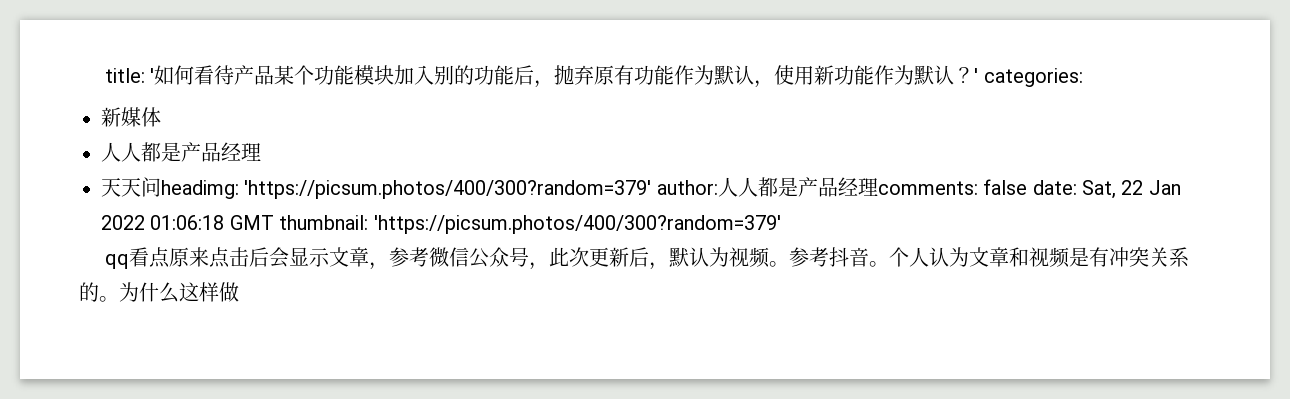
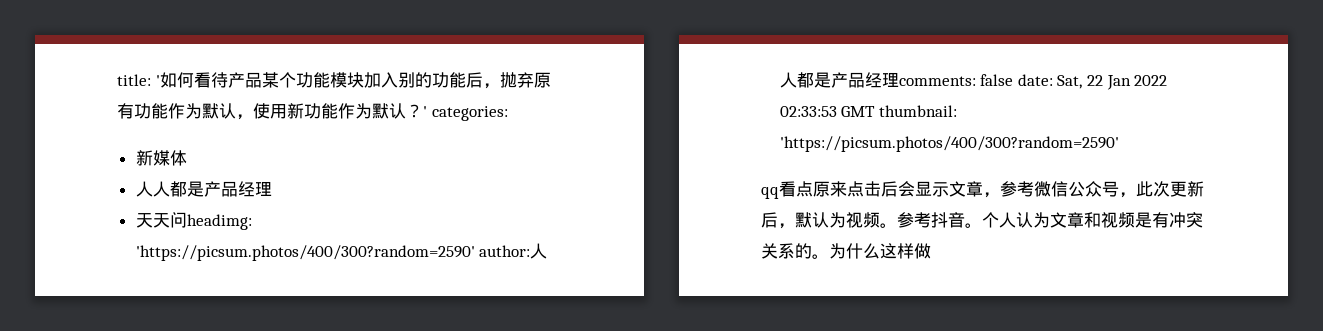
- 天天问headimg: 'https://picsum.photos/400/300?random=379' author:人人都是产品经理comments: false date: Sat, 22 Jan 2022 01:06:18 GMT thumbnail: 'https://picsum.photos/400/300?random=379'
+ 天天问headimg: 'https://picsum.photos/400/300?random=2590' author:人人都是产品经理comments: false date: Sat, 22 Jan 2022 02:33:53 GMT thumbnail: 'https://picsum.photos/400/300?random=2590'

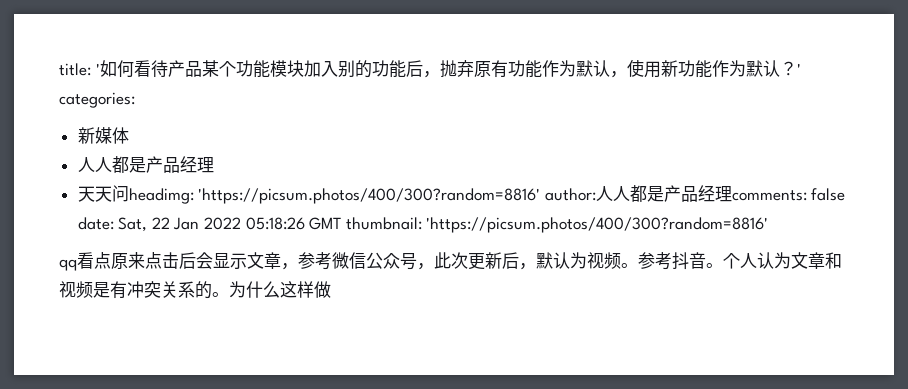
- 天天问headimg: 'https://picsum.photos/400/300?random=2590' author:人人都是产品经理comments: false date: Sat, 22 Jan 2022 02:33:53 GMT thumbnail: 'https://picsum.photos/400/300?random=2590'
+ 天天问headimg: 'https://picsum.photos/400/300?random=8816' author:人人都是产品经理comments: false date: Sat, 22 Jan 2022 05:18:26 GMT thumbnail: 'https://picsum.photos/400/300?random=8816'

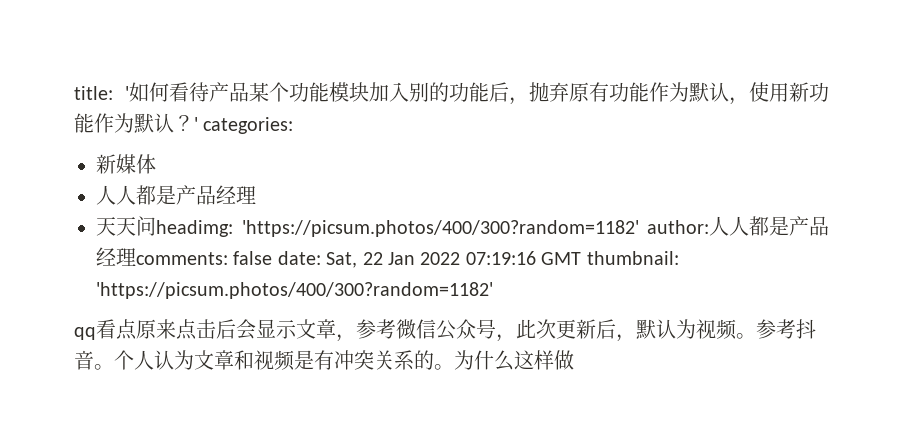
- 天天问headimg: 'https://picsum.photos/400/300?random=8816' author:人人都是产品经理comments: false date: Sat, 22 Jan 2022 05:18:26 GMT thumbnail: 'https://picsum.photos/400/300?random=8816'
+ 天天问headimg: 'https://picsum.photos/400/300?random=1182' author:人人都是产品经理comments: false date: Sat, 22 Jan 2022 07:19:16 GMT thumbnail: 'https://picsum.photos/400/300?random=1182'

